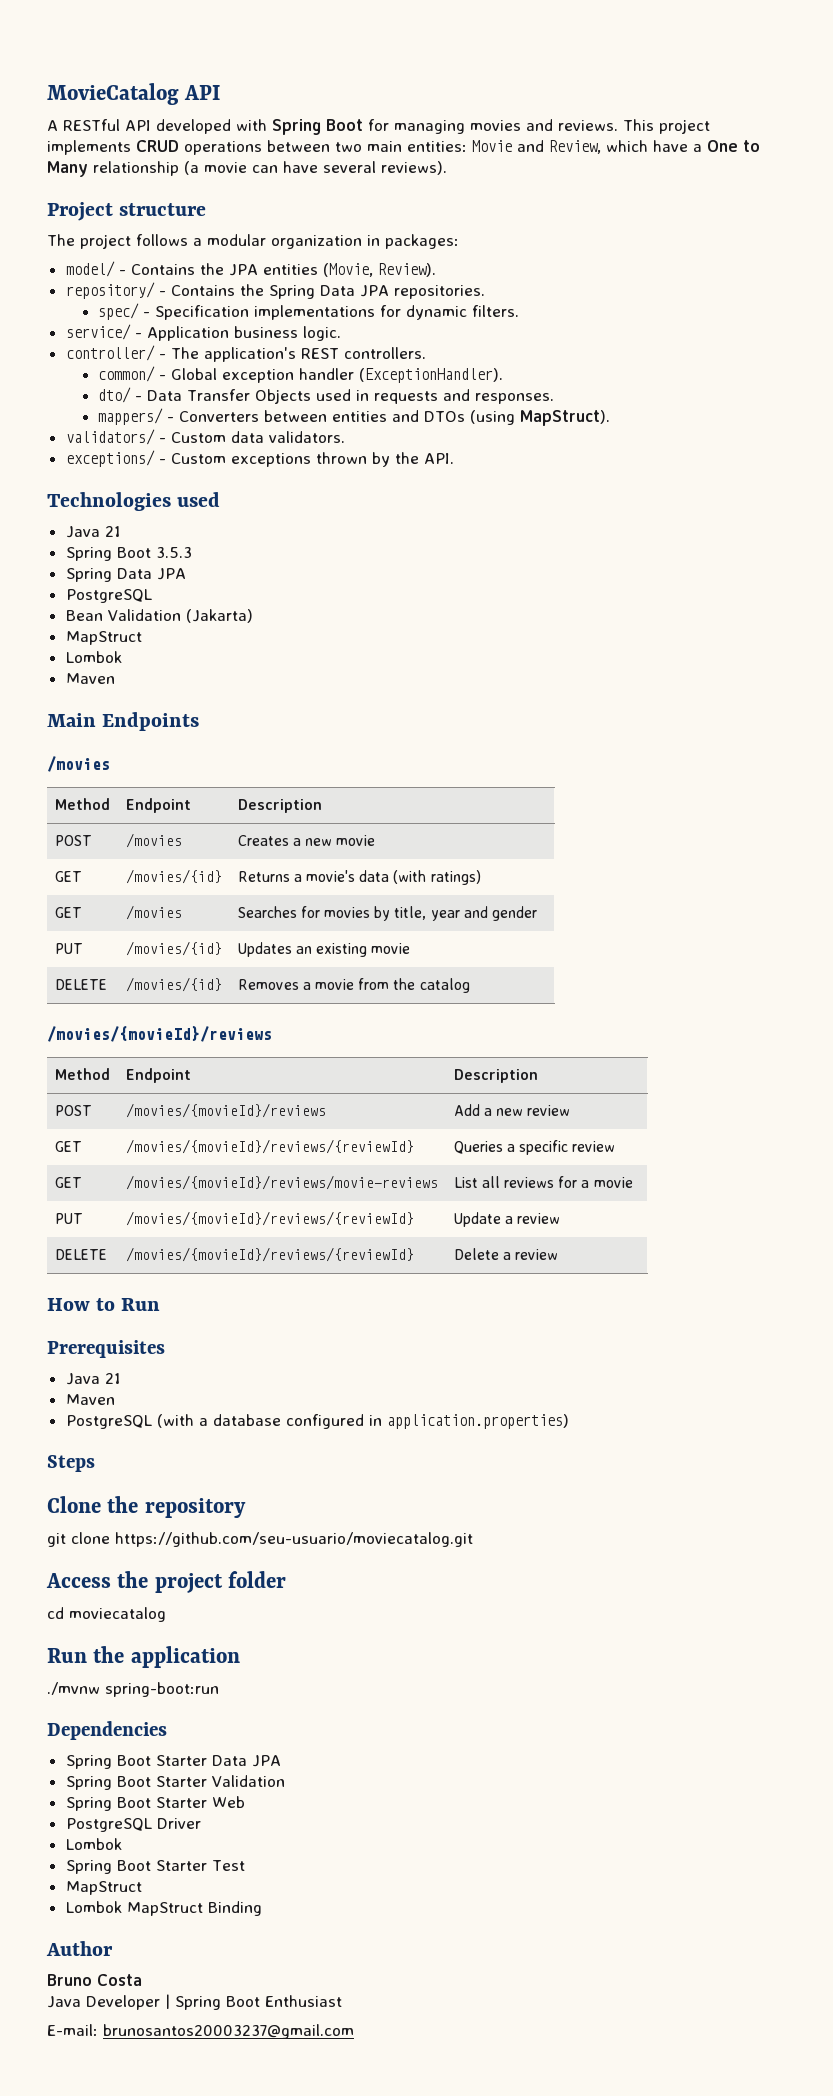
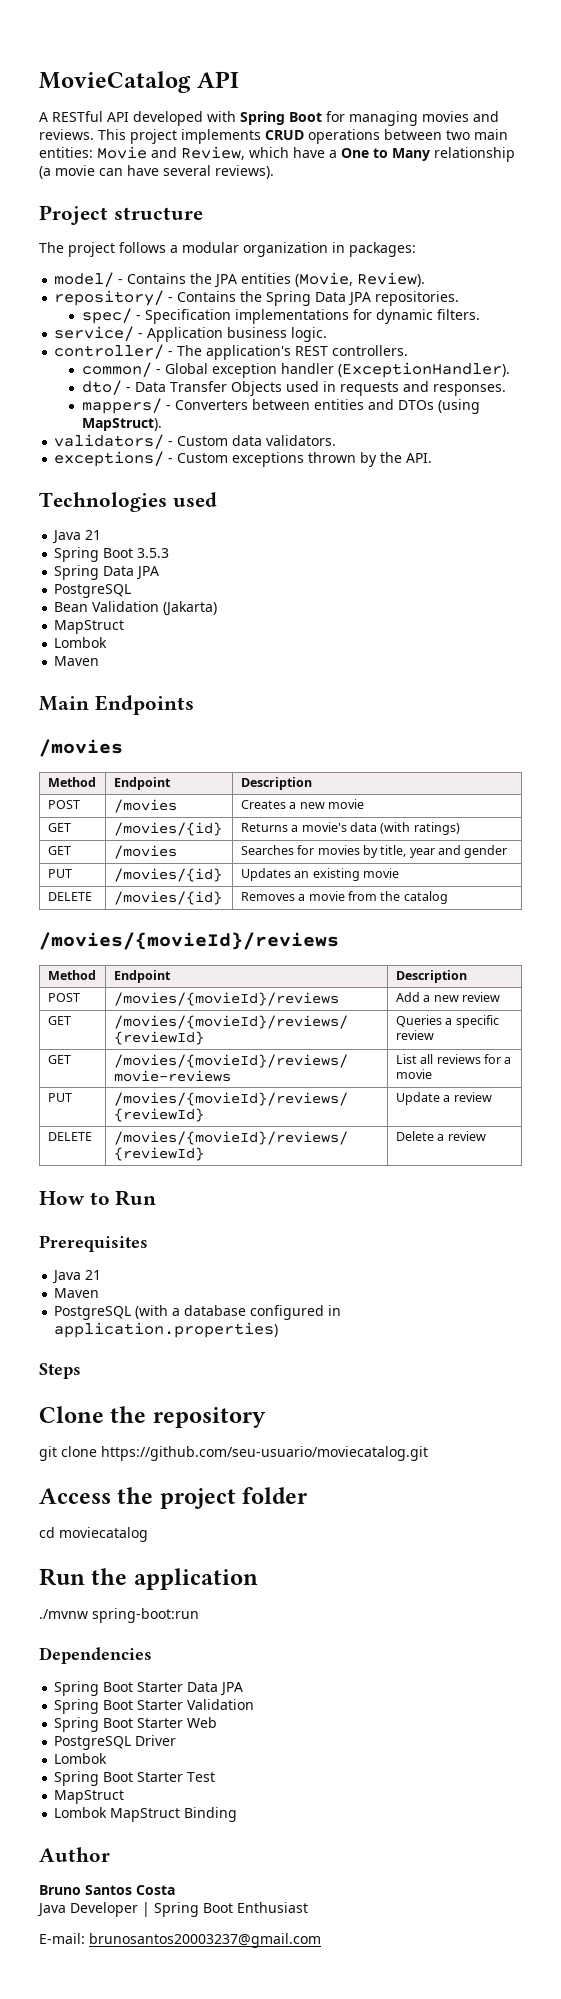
- Bruno Costa
+ Bruno Santos Costa

